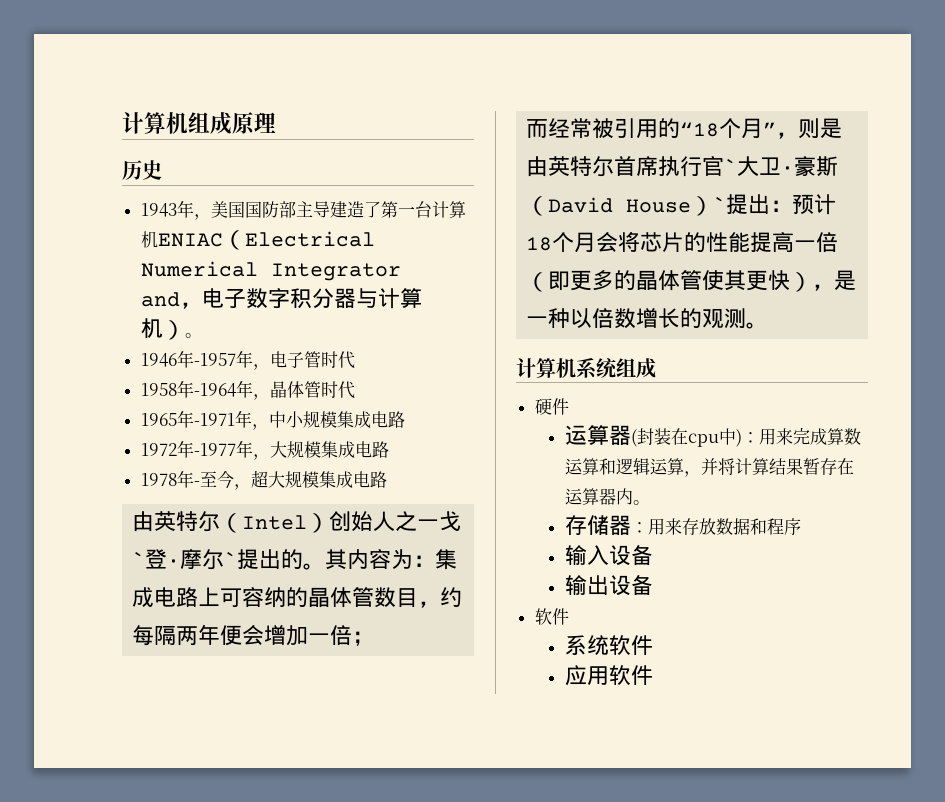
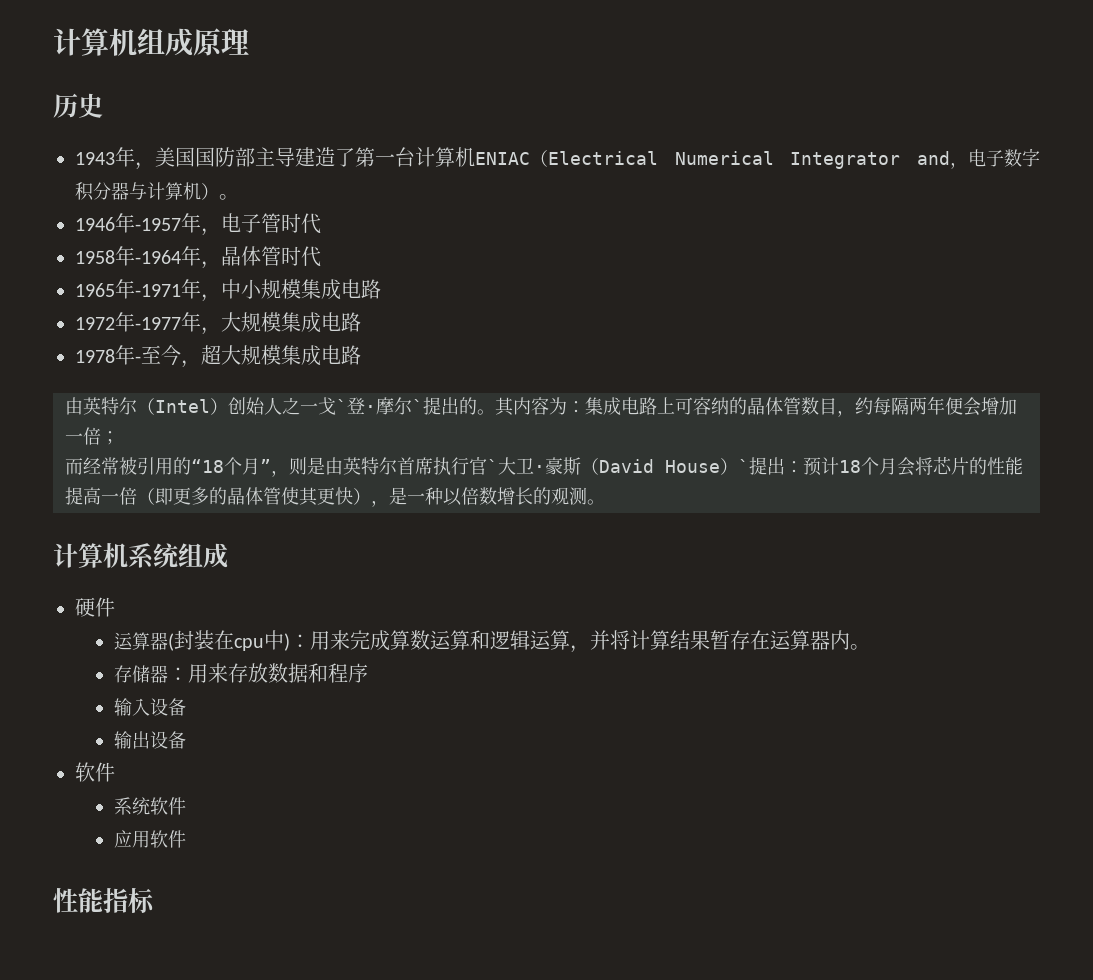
+ 性能指标

